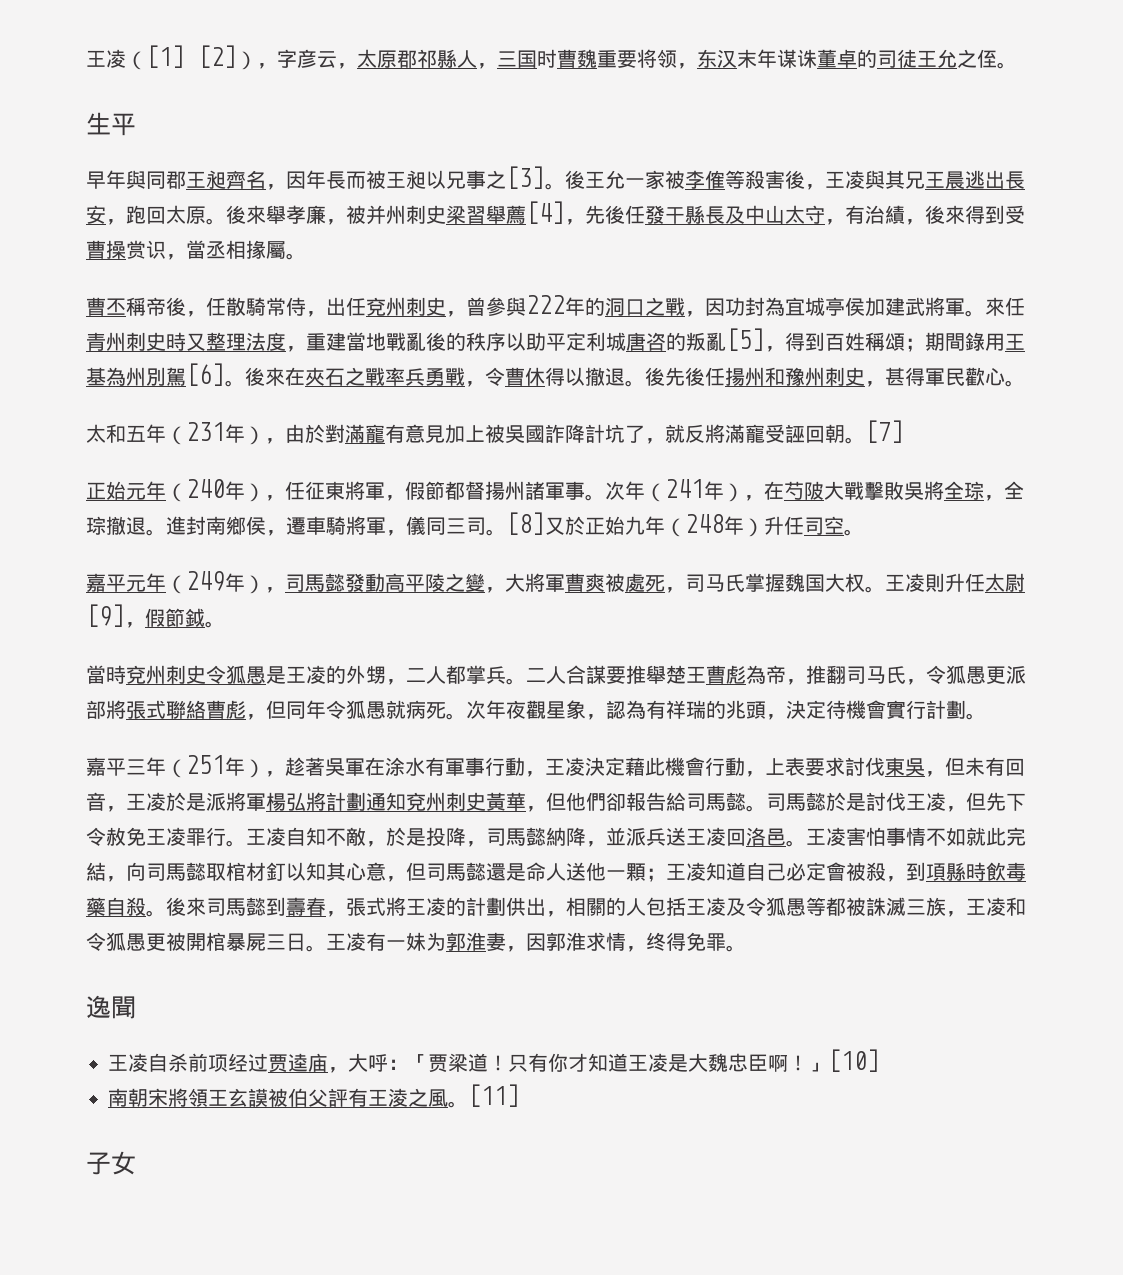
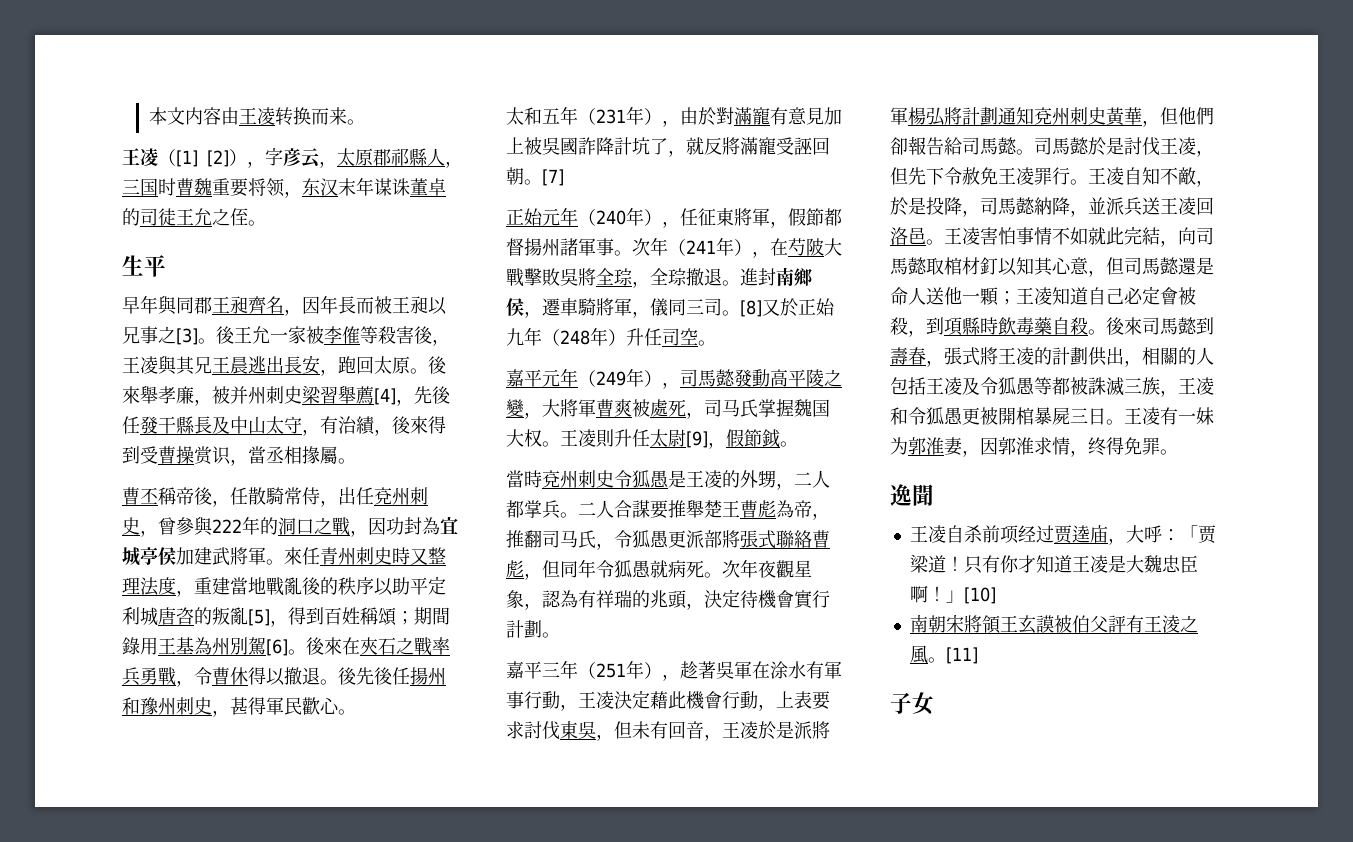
+ 本文内容由王凌转换而来。

